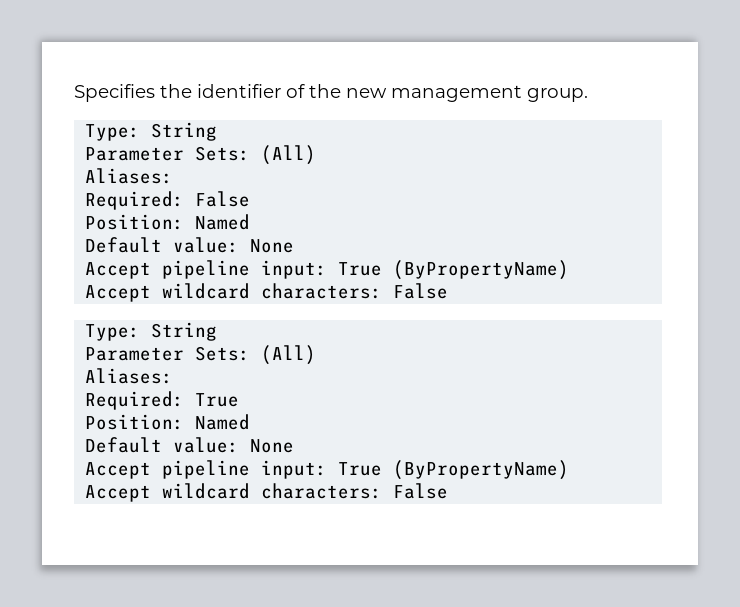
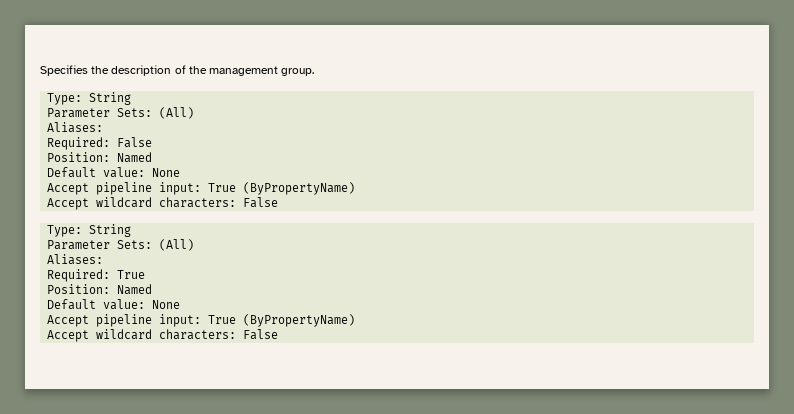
- Specifies the identifier of the new management group.
+ Specifies the description of the management group.

